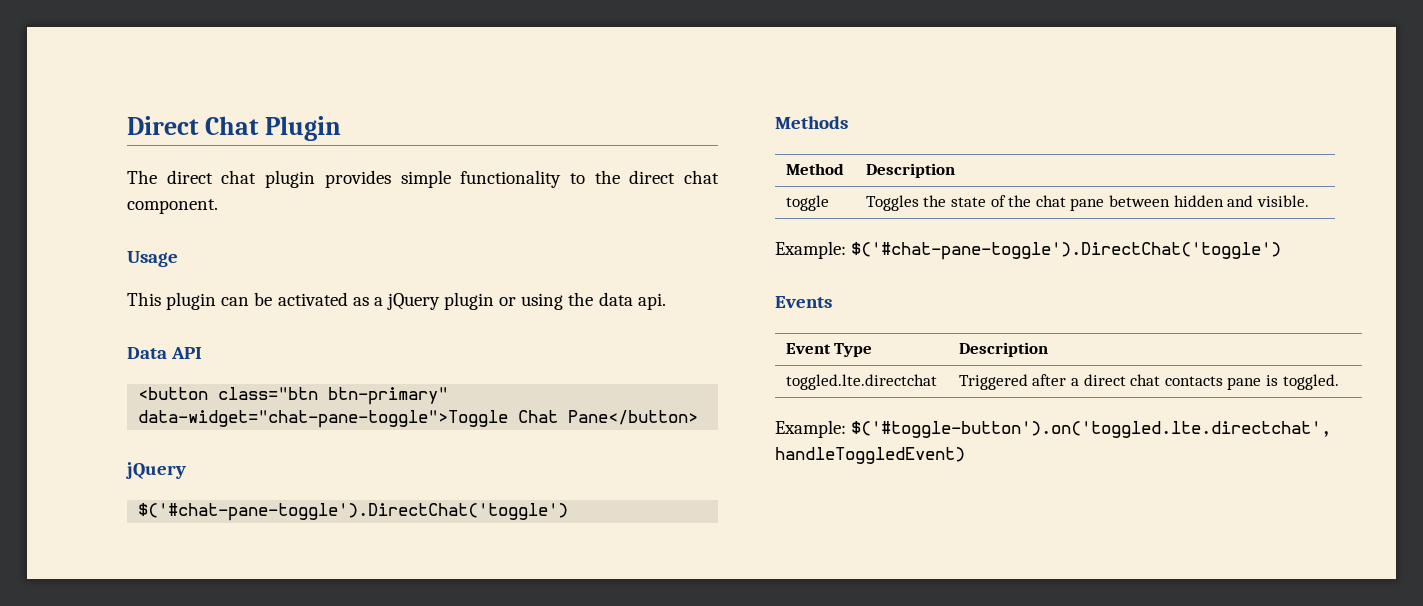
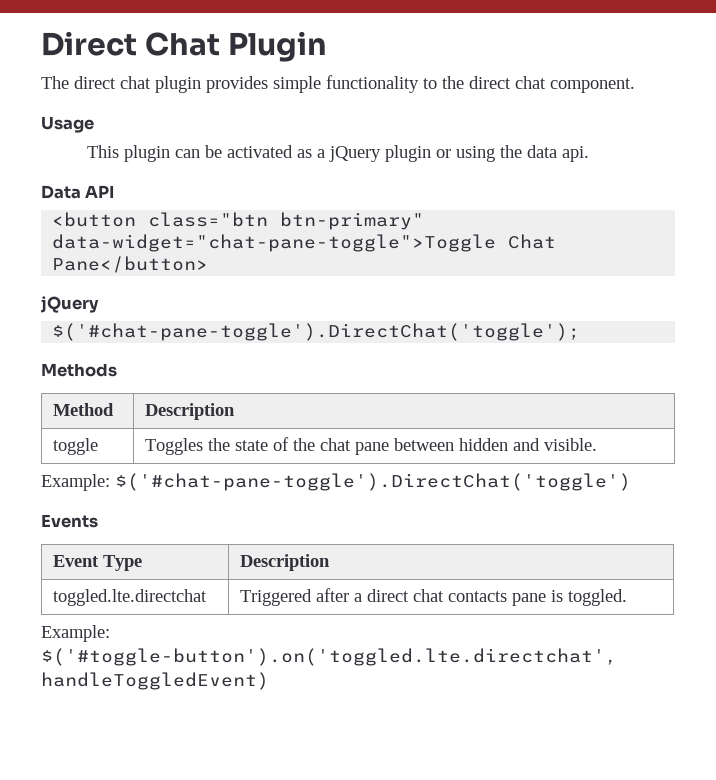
  <button class="btn btn-primary" data-widget="chat-pane-toggle">Toggle Chat Pane</button>
  jQuery
- $('#chat-pane-toggle').DirectChat('toggle')
+ $('#chat-pane-toggle').DirectChat('toggle');

